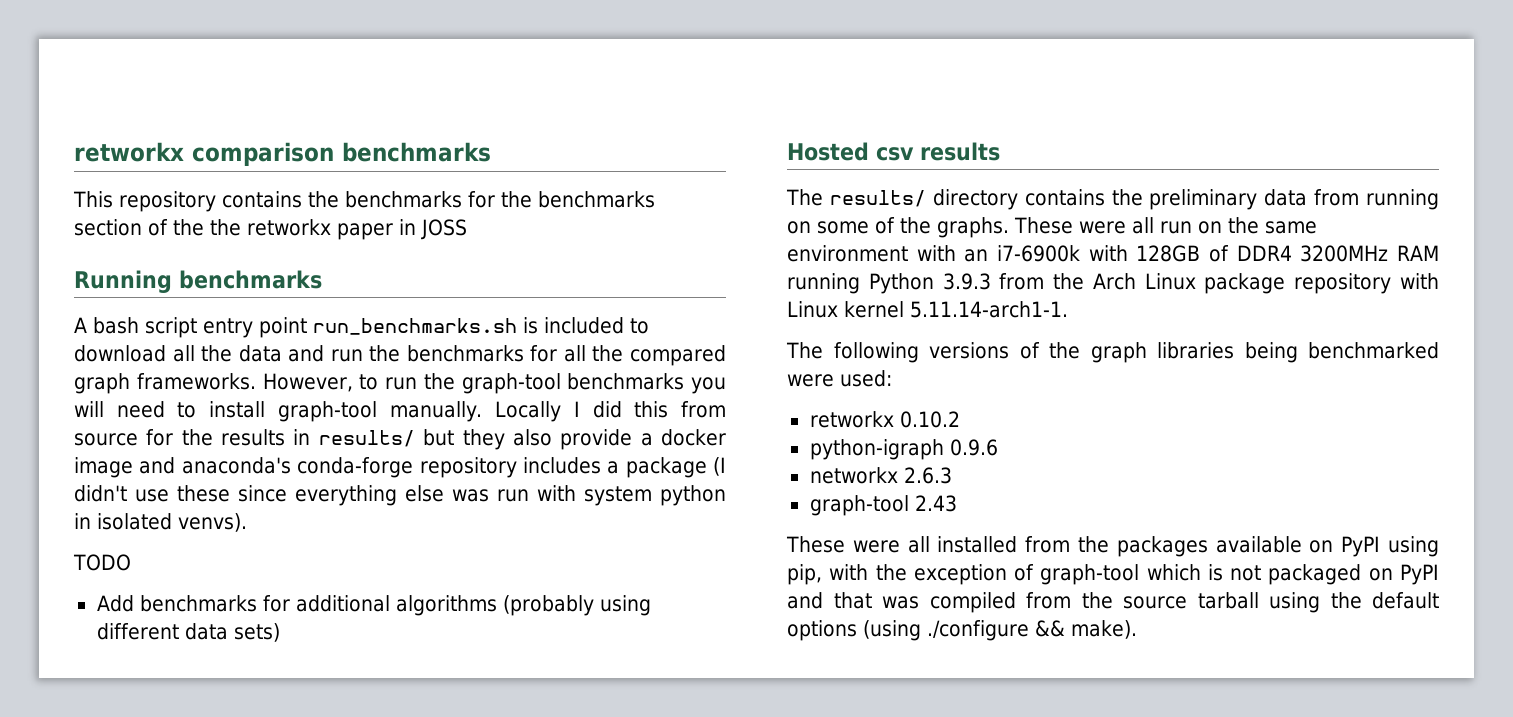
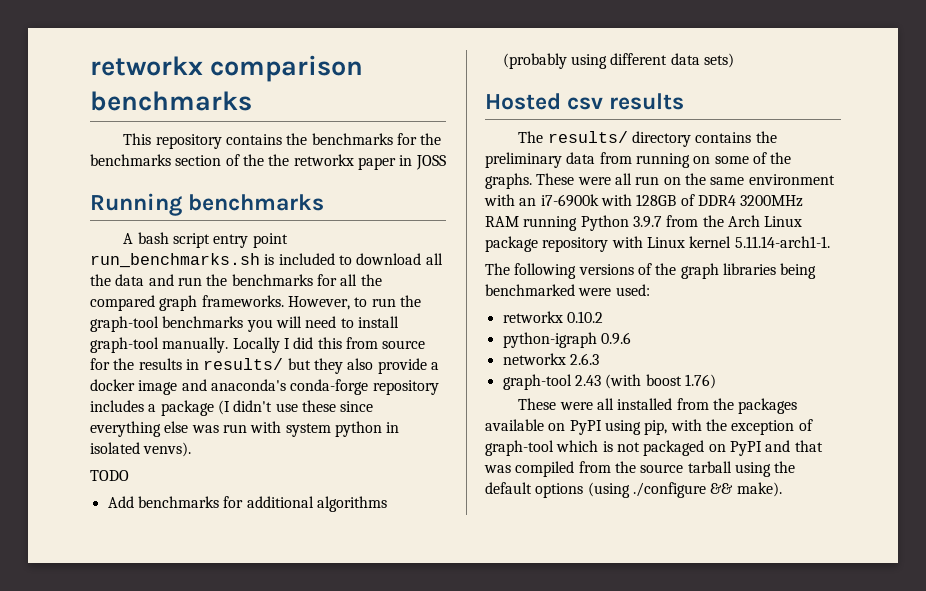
- These were all run on the same environment with an i7-6900k with 128GB of DDR4 3200MHz RAM running Python 3.9.3 from the Arch Linux package repository with Linux kernel 5.11.14-arch1-1.
+ These were all run on the same environment with an i7-6900k with 128GB of DDR4 3200MHz RAM running Python 3.9.7 from the Arch Linux package repository with Linux kernel 5.11.14-arch1-1.
- graph-tool 2.43
+ graph-tool 2.43 (with boost 1.76)

